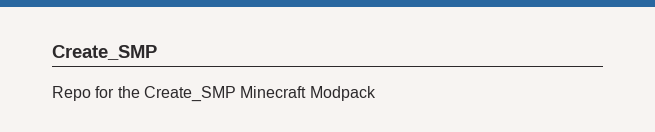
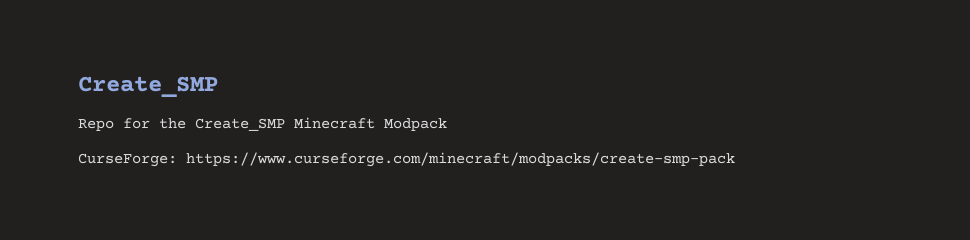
+ CurseForge: https://www.curseforge.com/minecraft/modpacks/create-smp-pack

